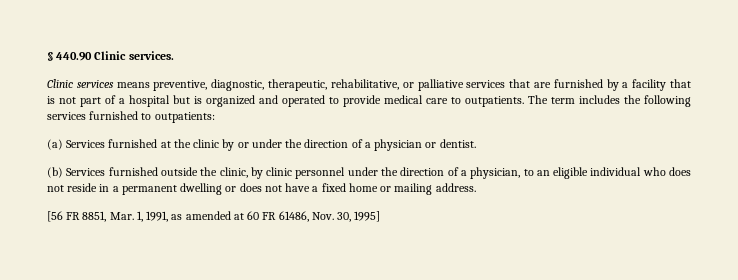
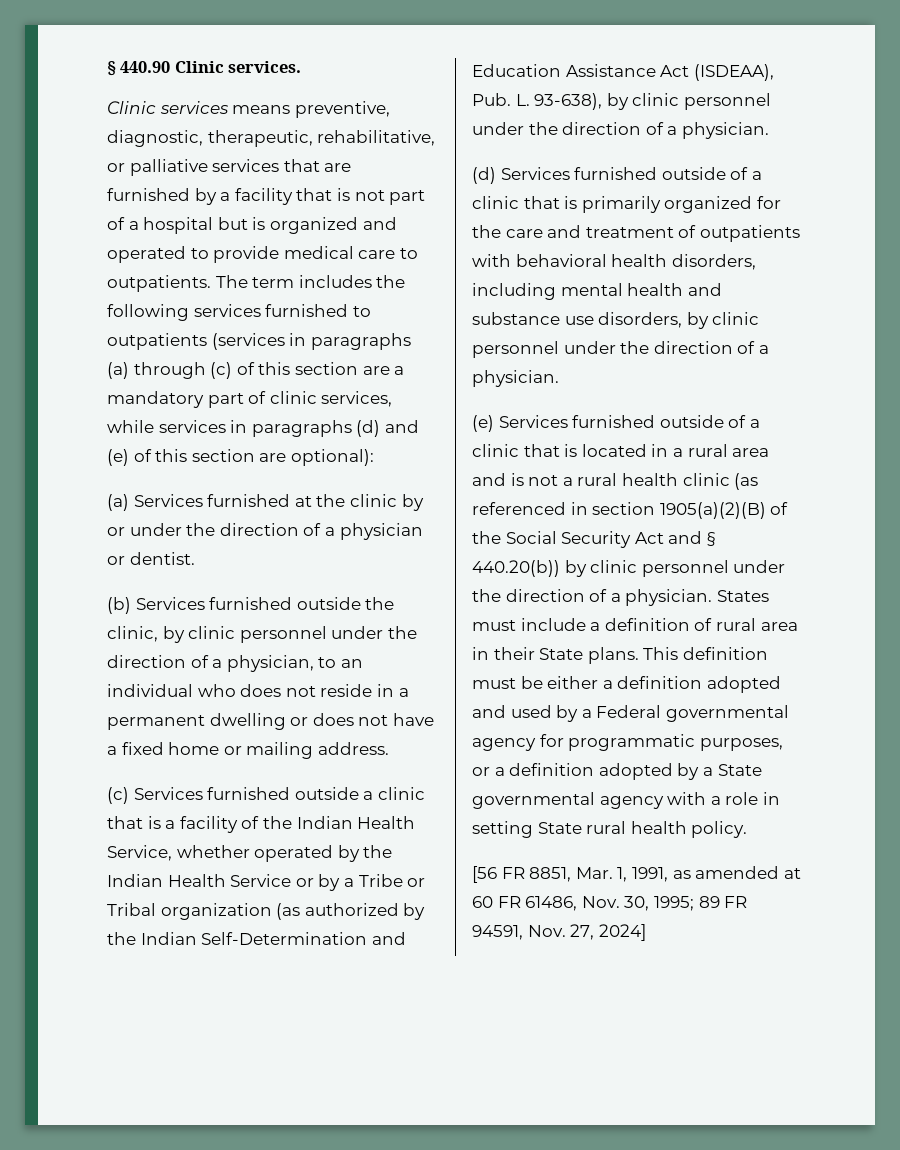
- The term includes the following services furnished to outpatients:
+ The term includes the following services furnished to outpatients (services in paragraphs (a) through (c) of this section are a mandatory part of clinic services, while services in paragraphs (d) and (e) of this section are optional):
- (b) Services furnished outside the clinic, by clinic personnel under the direction of a physician, to an eligible individual who does not reside in a permanent dwelling or does not have a fixed home or mailing address.
+ (b) Services furnished outside the clinic, by clinic personnel under the direction of a physician, to an individual who does not reside in a permanent dwelling or does not have a fixed home or mailing address.
+ (c) Services furnished outside a clinic that is a facility of the Indian Health Service, whether operated by the Indian Health Service or by a Tribe or Tribal organization (as authorized by the Indian Self-Determination and Education Assistance Act (ISDEAA), Pub. L. 93-638), by clinic personnel under the direction of a physician.
+ (d) Services furnished outside of a clinic that is primarily organized for the care and treatment of outpatients with behavioral health disorders, including mental health and substance use disorders, by clinic personnel under the direction of a physician.
+ (e) Services furnished outside of a clinic that is located in a rural area and is not a rural health clinic (as referenced in section 1905(a)(2)(B) of the Social Security Act and § 440.20(b)) by clinic personnel under the direction of a physician. States must include a definition of rural area in their State plans. This definition must be either a definition adopted and used by a Federal governmental agency for programmatic purposes, or a definition adopted by a State governmental agency with a role in setting State rural health policy.
- [56 FR 8851, Mar. 1, 1991, as amended at 60 FR 61486, Nov. 30, 1995]
+ [56 FR 8851, Mar. 1, 1991, as amended at 60 FR 61486, Nov. 30, 1995; 89 FR 94591, Nov. 27, 2024]

